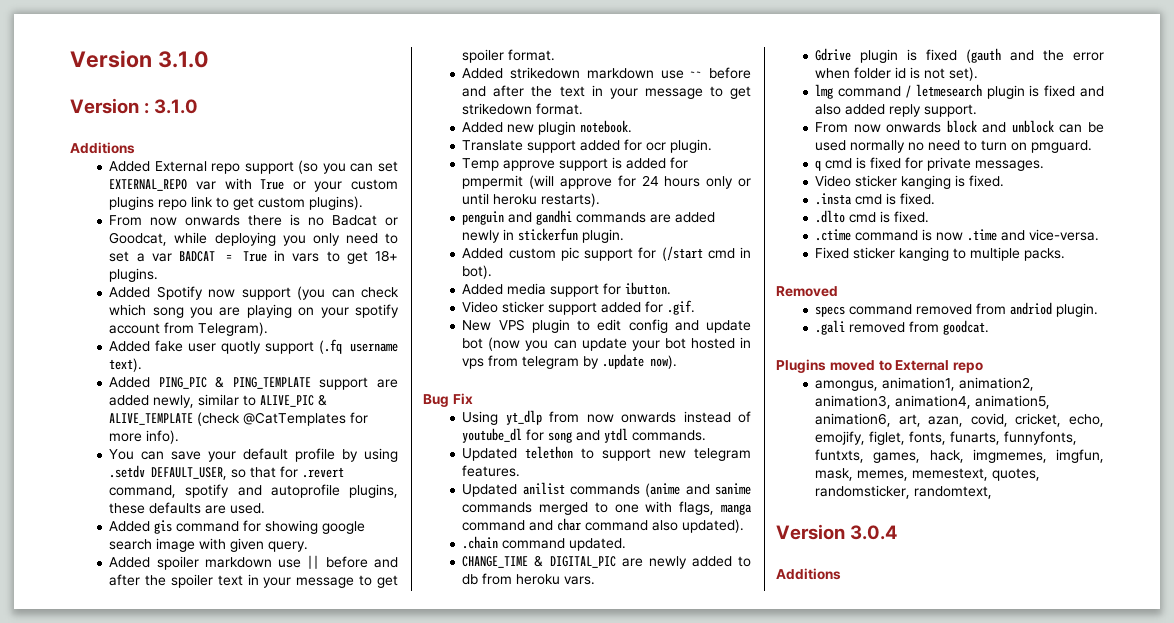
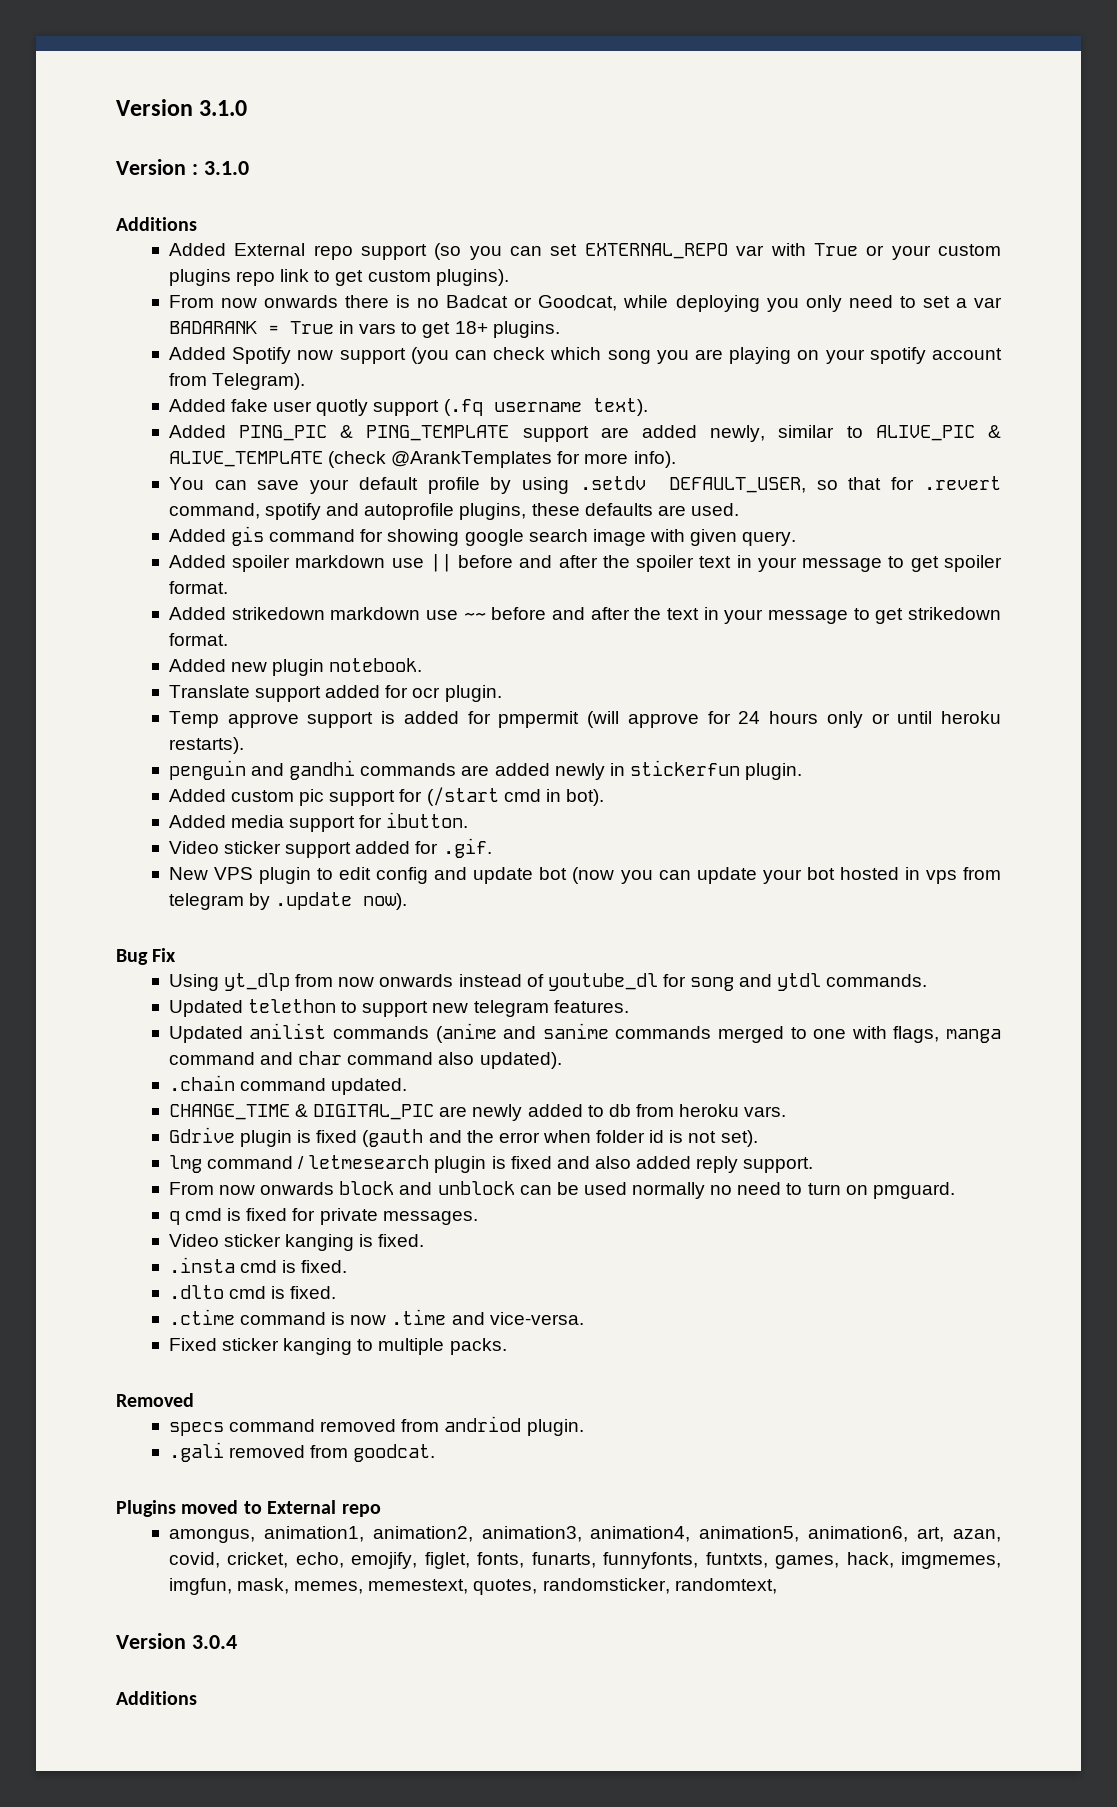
- From now onwards there is no Badcat or Goodcat, while deploying you only need to set a var BADCAT = True in vars to get 18+ plugins.
+ From now onwards there is no Badcat or Goodcat, while deploying you only need to set a var BADARANK = True in vars to get 18+ plugins.
- Added PING_PIC & PING_TEMPLATE support are added newly, similar to ALIVE_PIC & ALIVE_TEMPLATE (check @CatTemplates for more info).
+ Added PING_PIC & PING_TEMPLATE support are added newly, similar to ALIVE_PIC & ALIVE_TEMPLATE (check @ArankTemplates for more info).

